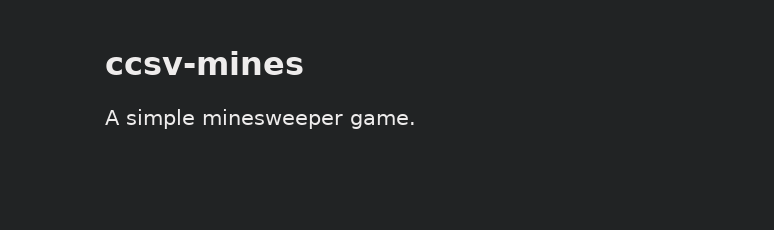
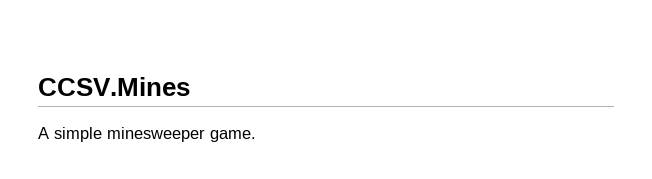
- ccsv-mines
+ CCSV.Mines

